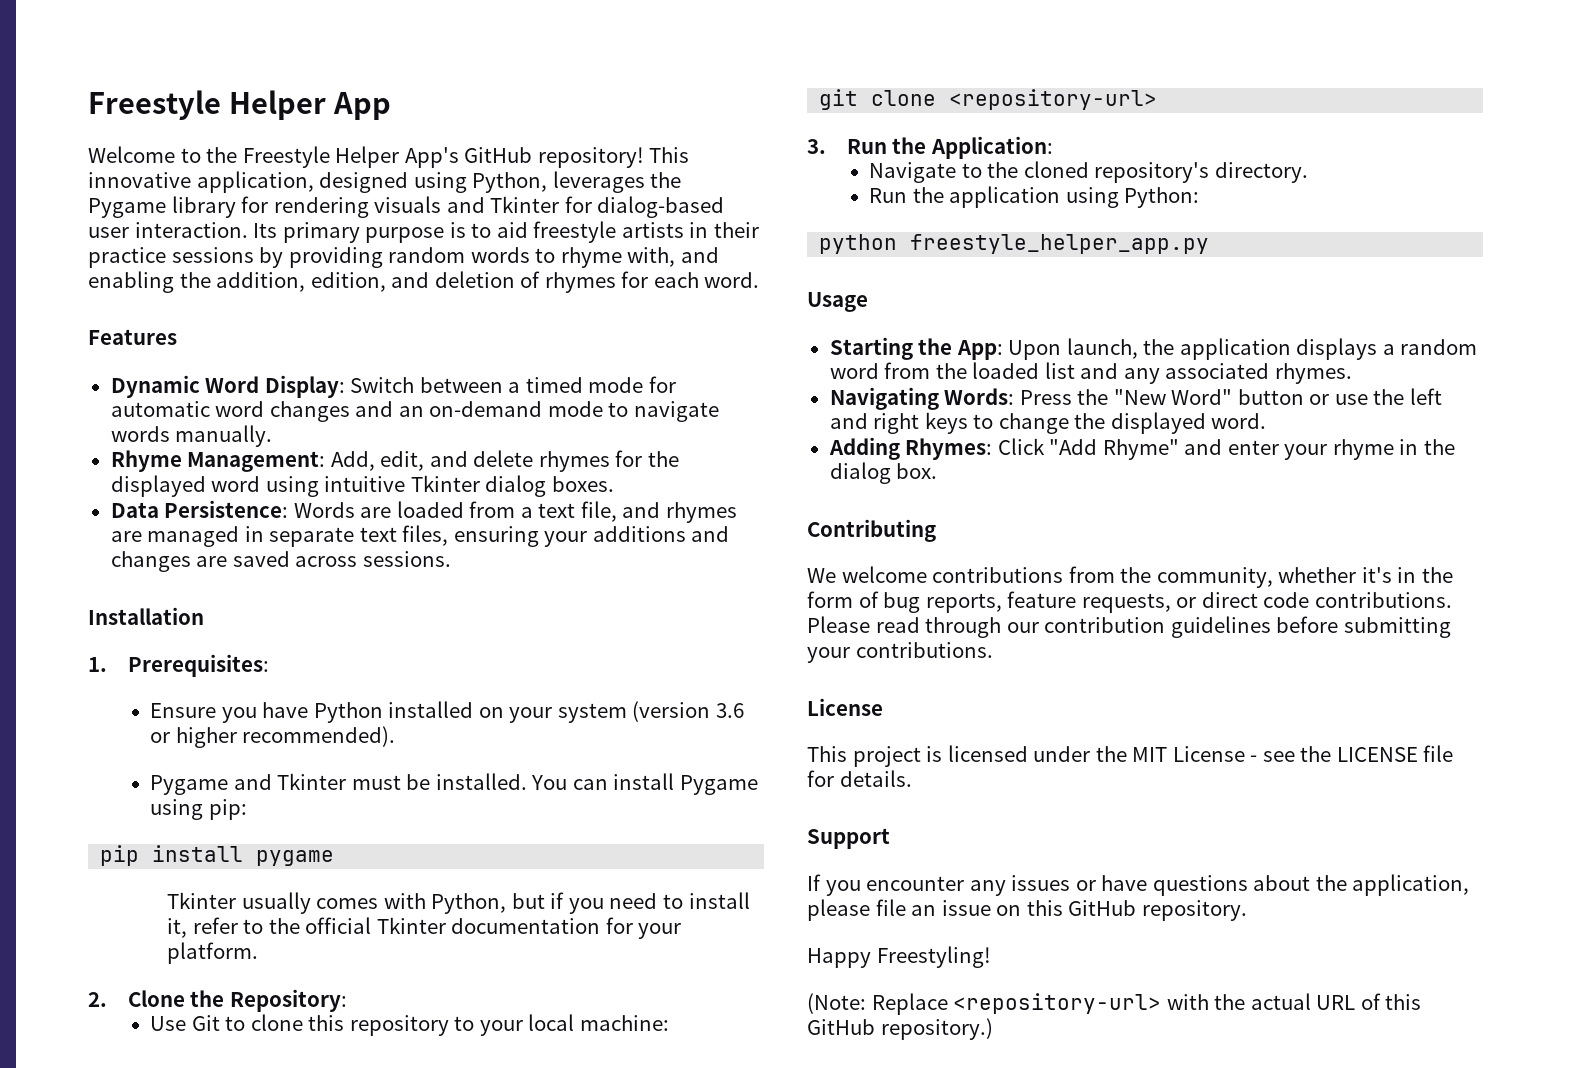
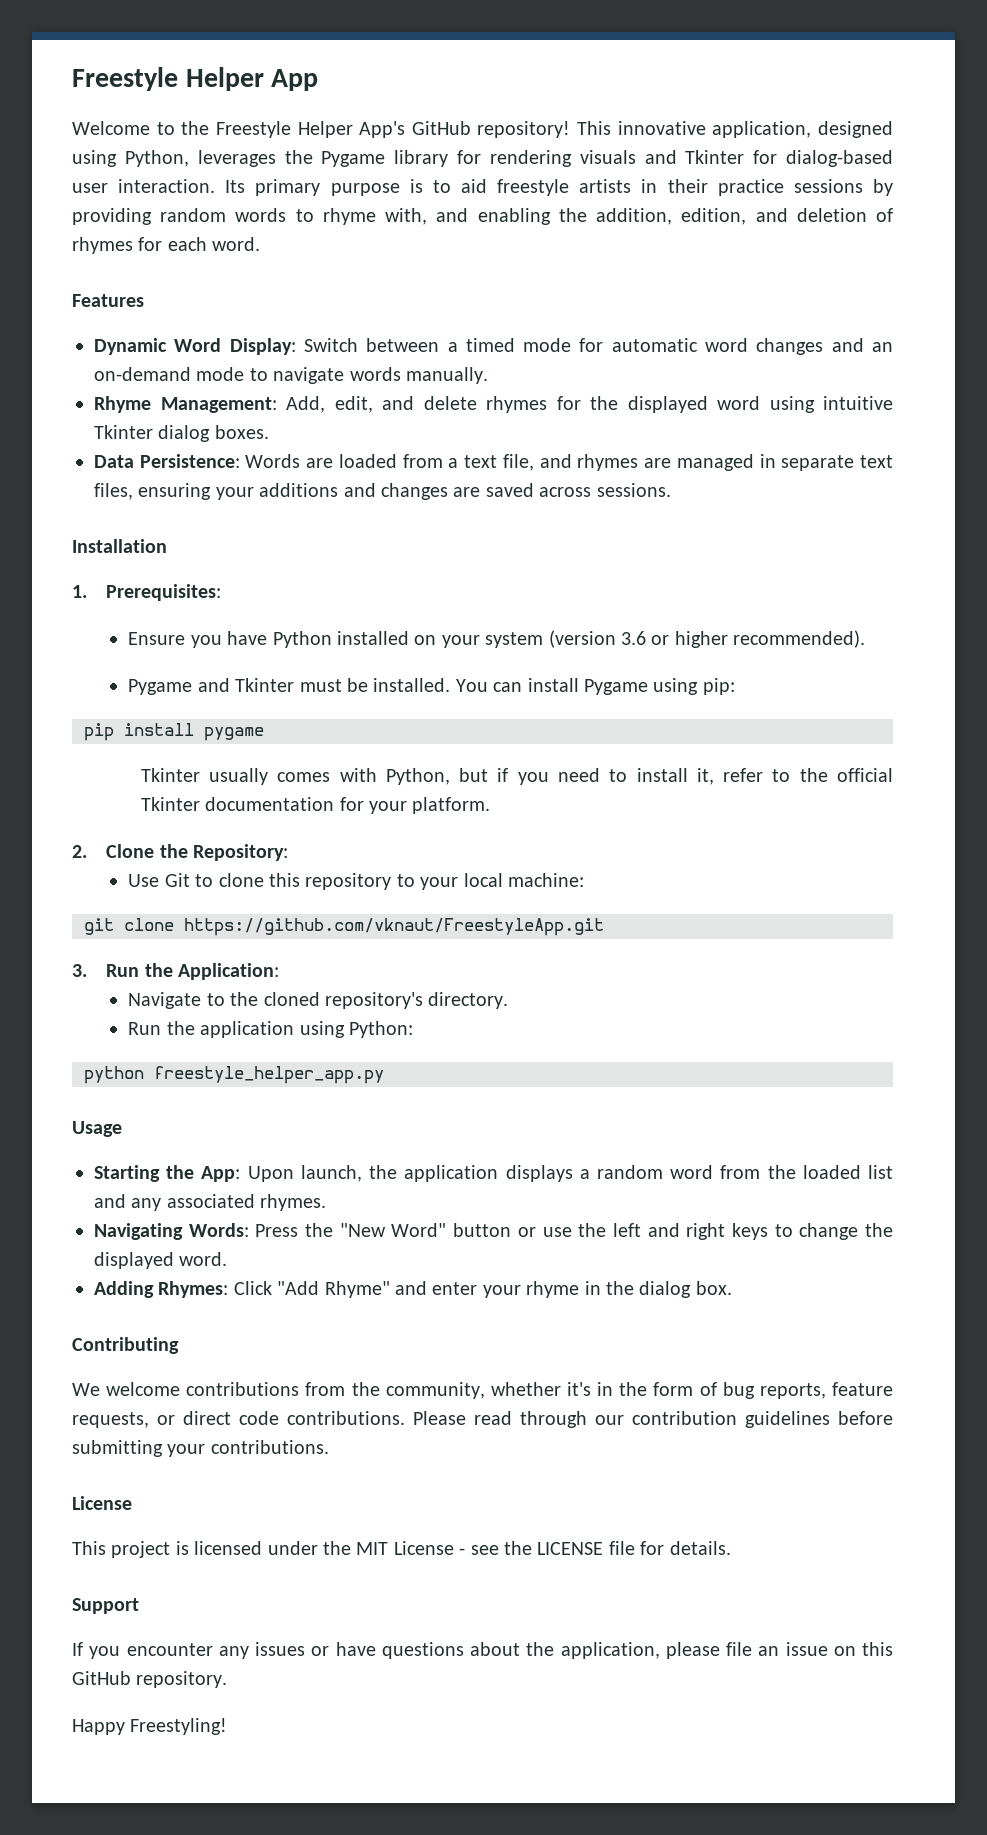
- git clone <repository-url>
+ git clone https://github.com/vknaut/FreestyleApp.git
- (Note: Replace <repository-url> with the actual URL of this GitHub repository.)

